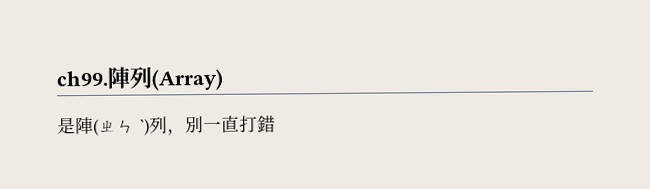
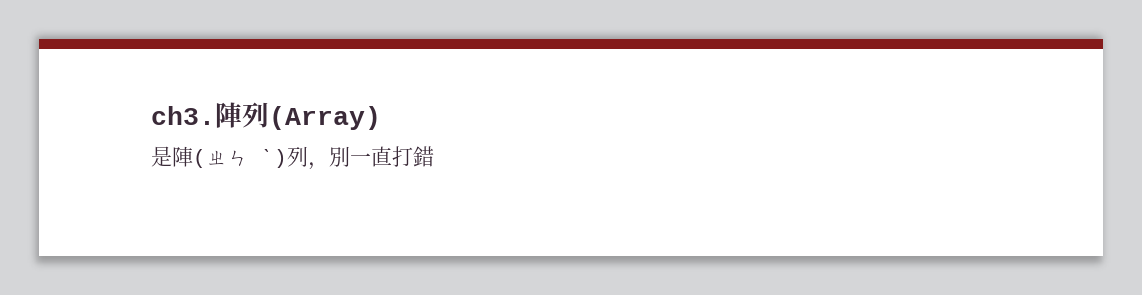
- ch99.
+ ch3.

